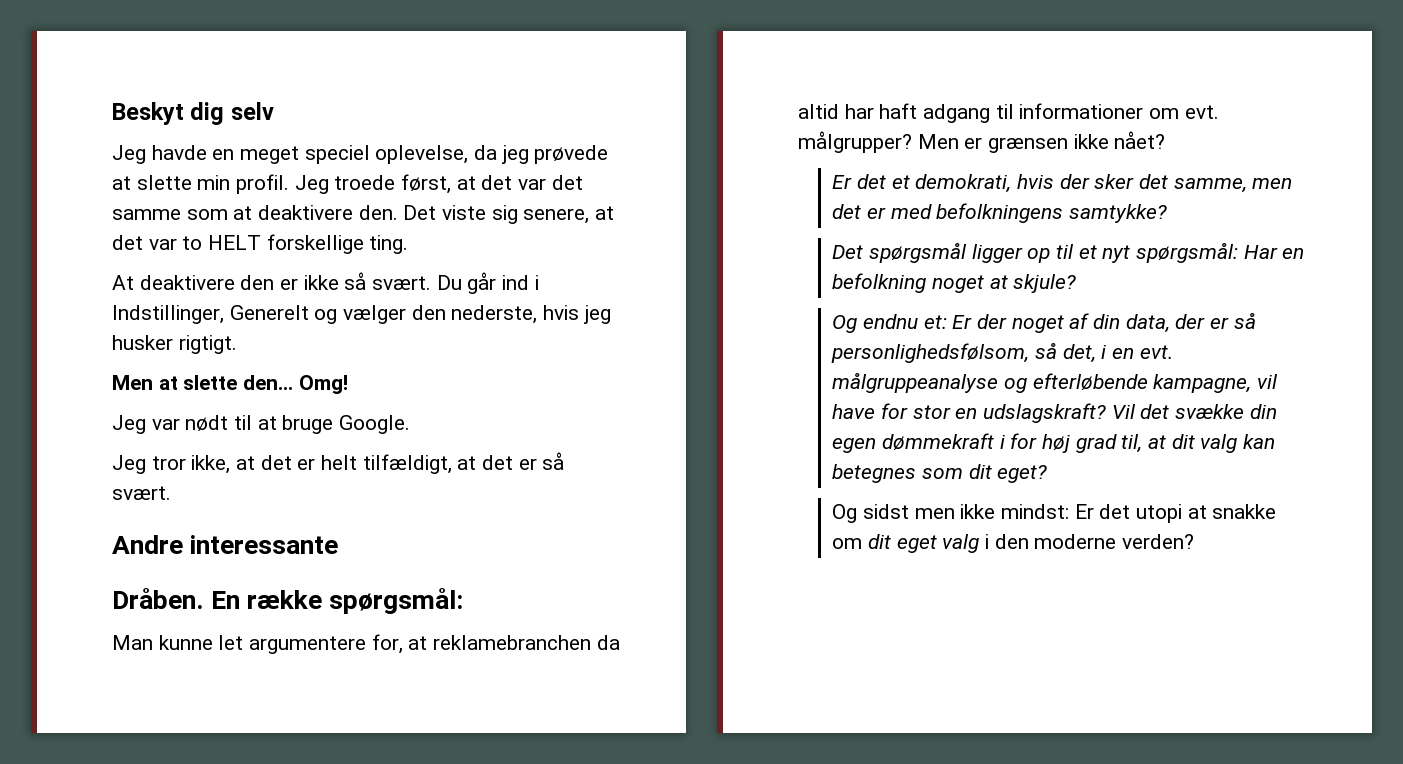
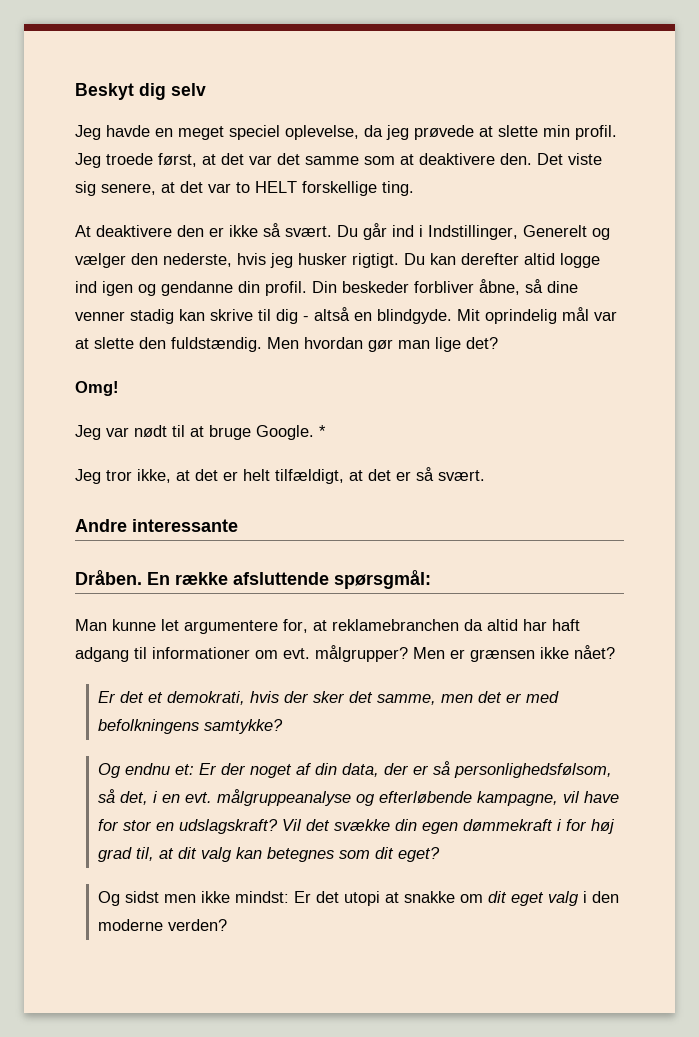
- Du går ind i Indstillinger, Generelt og vælger den nederste, hvis jeg husker rigtigt.
- Men at slette den... Omg!
+ Du går ind i Indstillinger, Generelt og vælger den nederste, hvis jeg husker rigtigt. Du kan derefter altid logge ind igen og gendanne din profil. Din beskeder forbliver åbne, så dine venner stadig kan skrive til dig - altså en blindgyde. Mit oprindelig mål var at slette den fuldstændig. Men hvordan gør man lige det?
+ Omg!
+ *
- En række spørgsmål:
+ En række afsluttende spørsgmål:
- Det spørgsmål ligger op til et nyt spørgsmål: Har en befolkning noget at skjule?

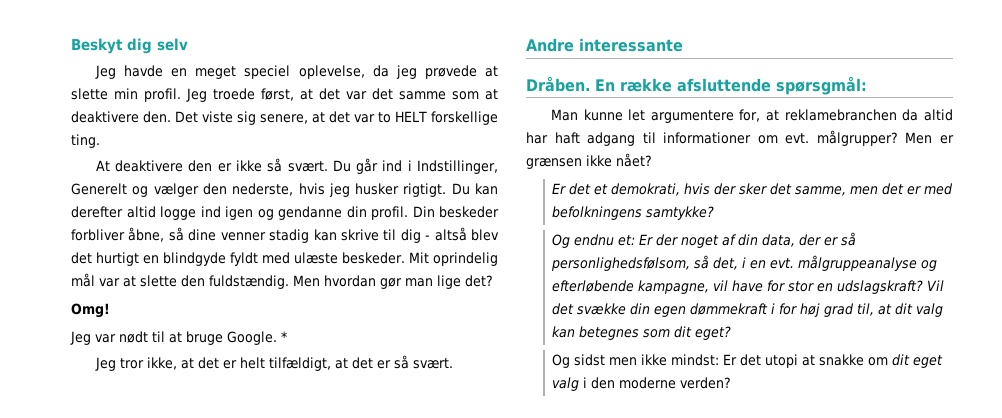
- Din beskeder forbliver åbne, så dine venner stadig kan skrive til dig - altså en blindgyde.
+ Din beskeder forbliver åbne, så dine venner stadig kan skrive til dig - altså blev det hurtigt en blindgyde fyldt med ulæste beskeder.

